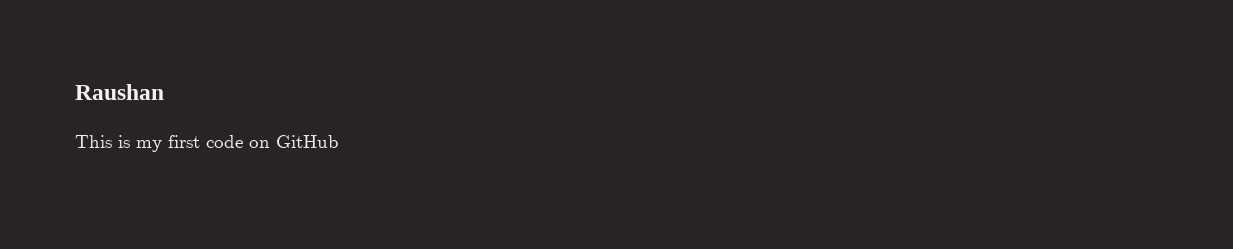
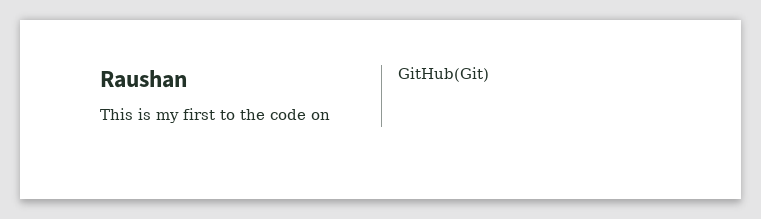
- This is my first code on GitHub
+ This is my first to the code on GitHub(Git)

